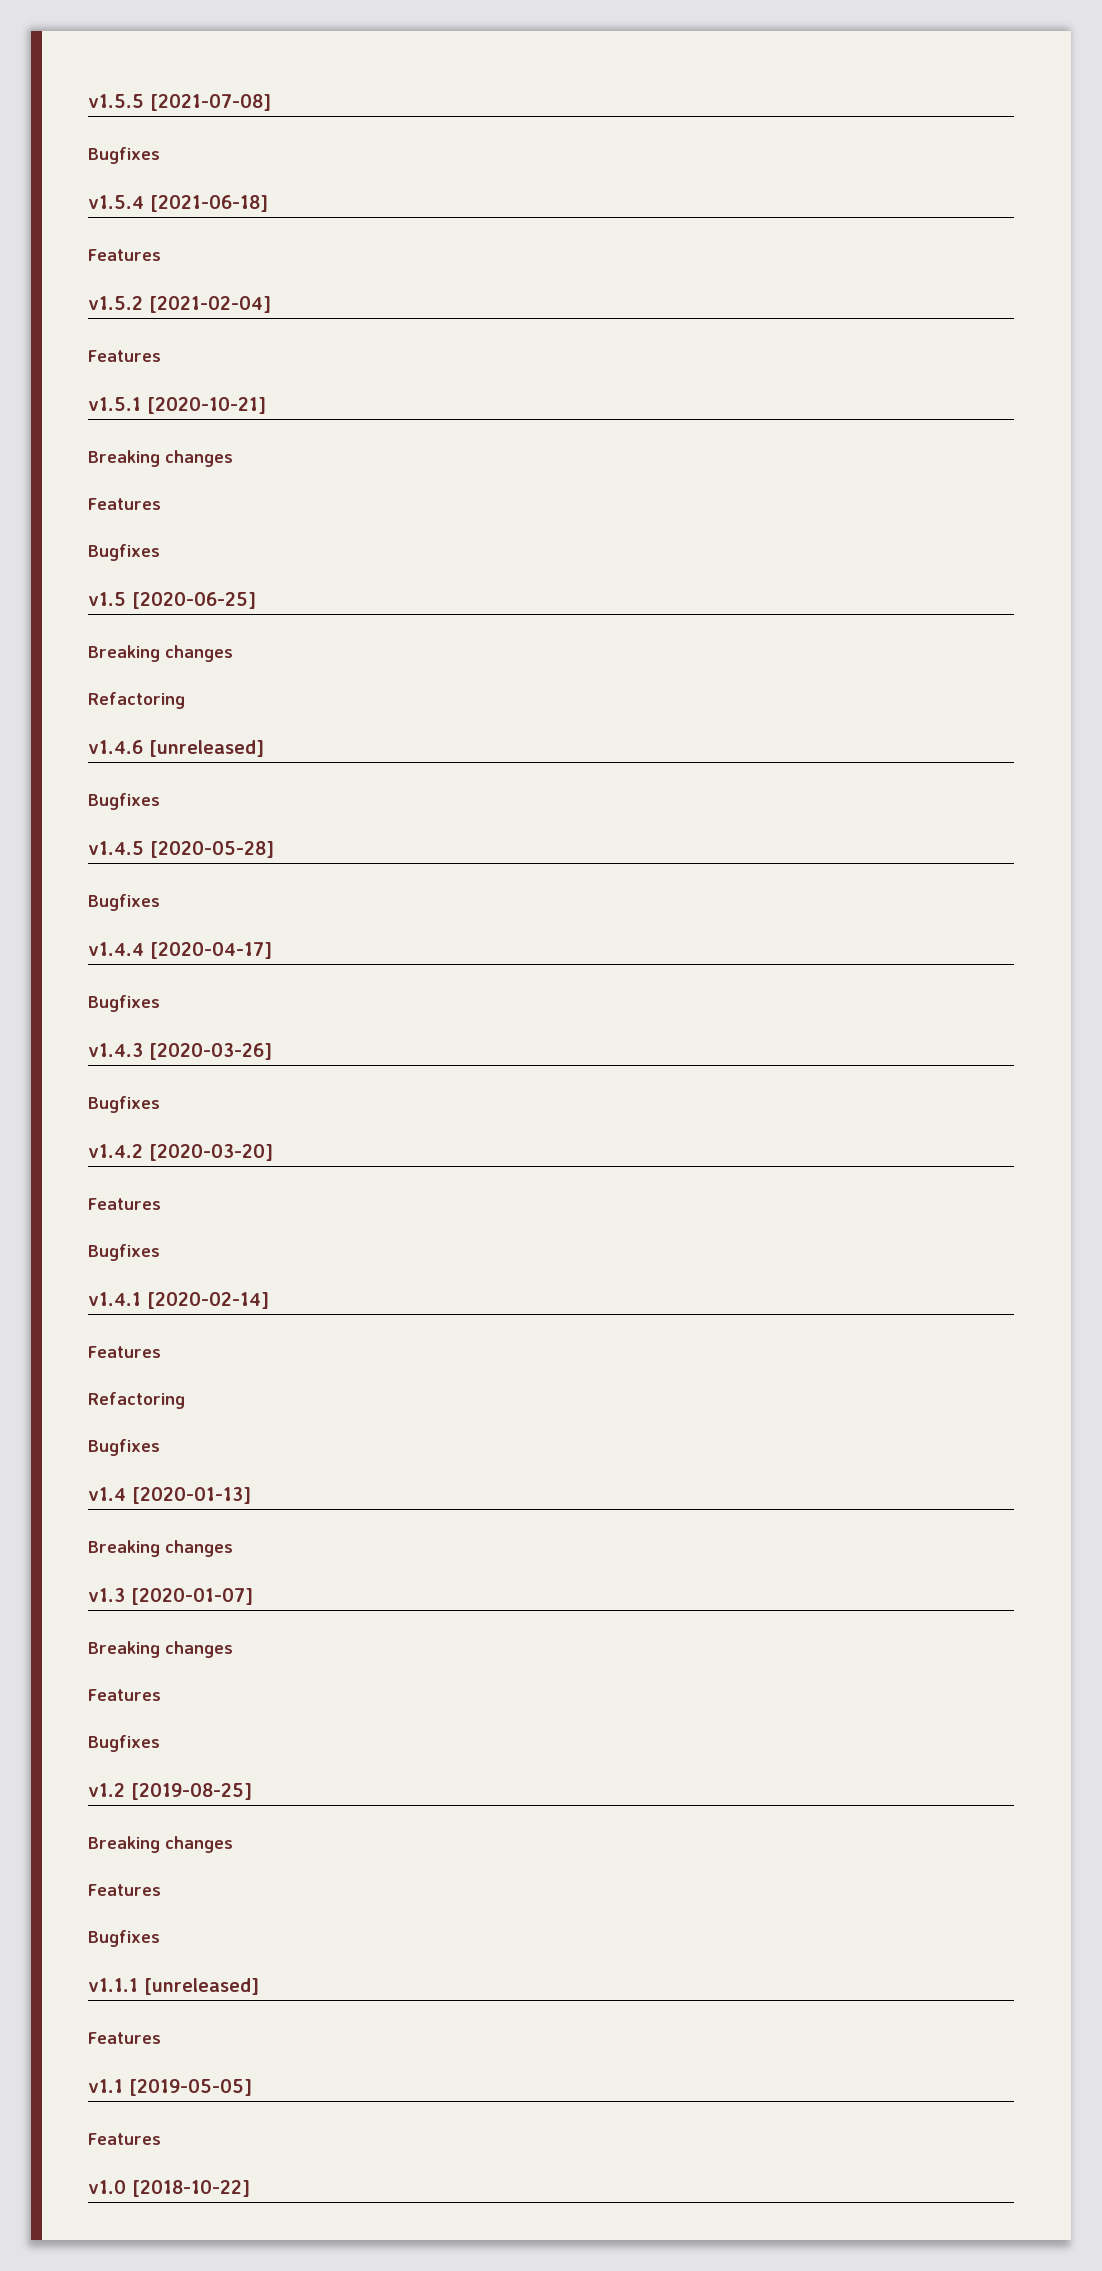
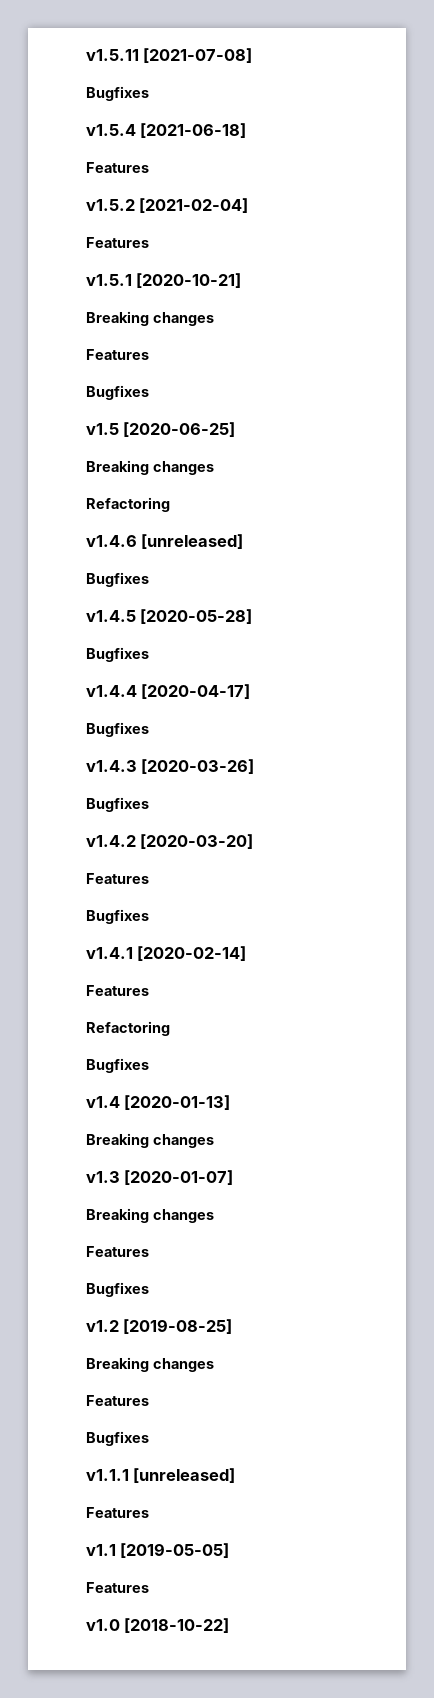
- v1.5.5 [2021-07-08]
+ v1.5.11 [2021-07-08]

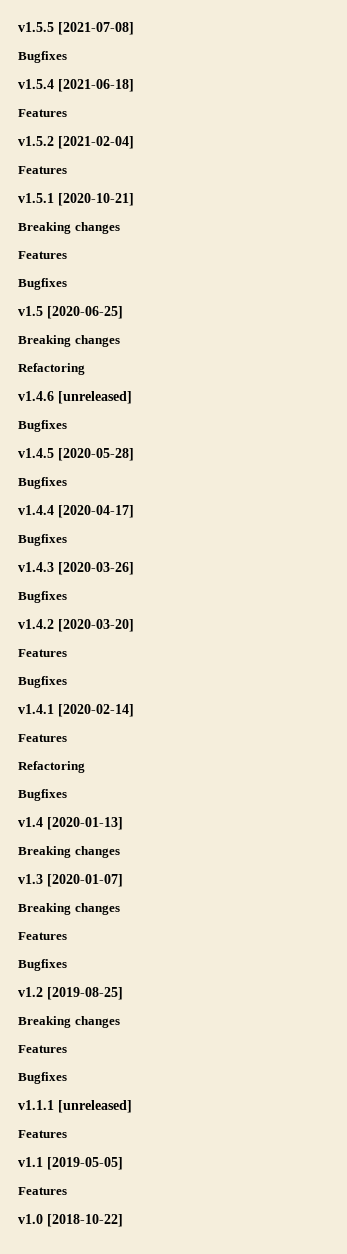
- v1.5.11 [2021-07-08]
+ v1.5.5 [2021-07-08]

